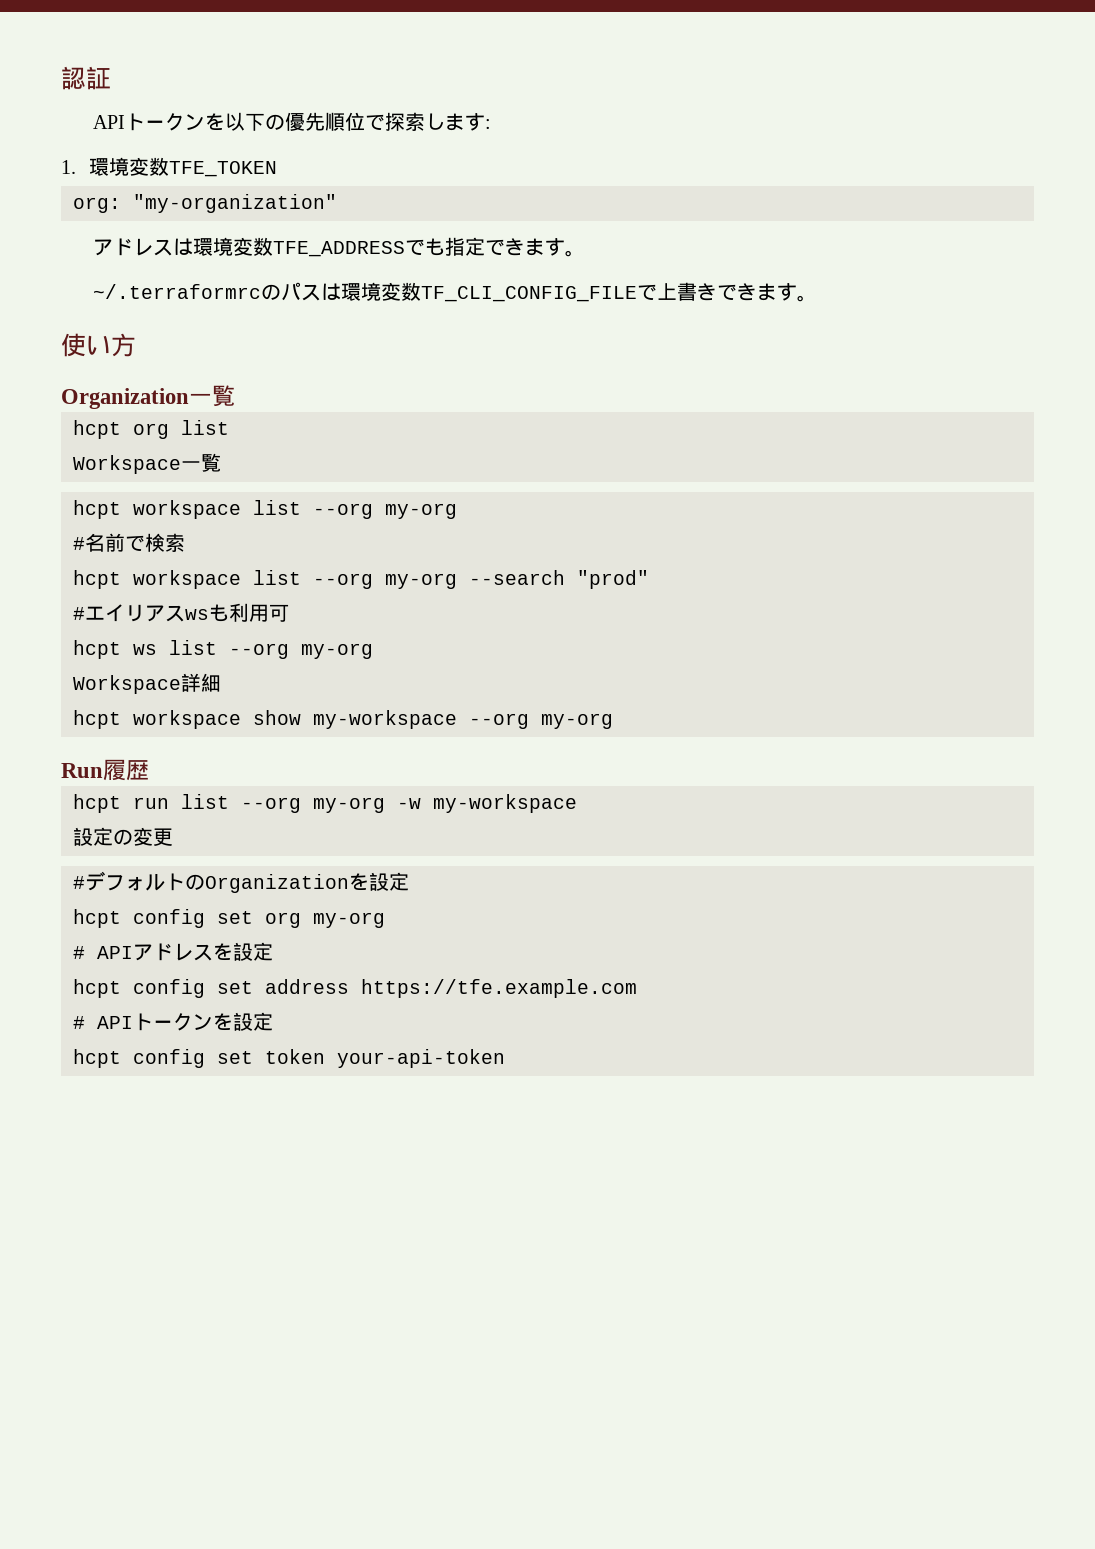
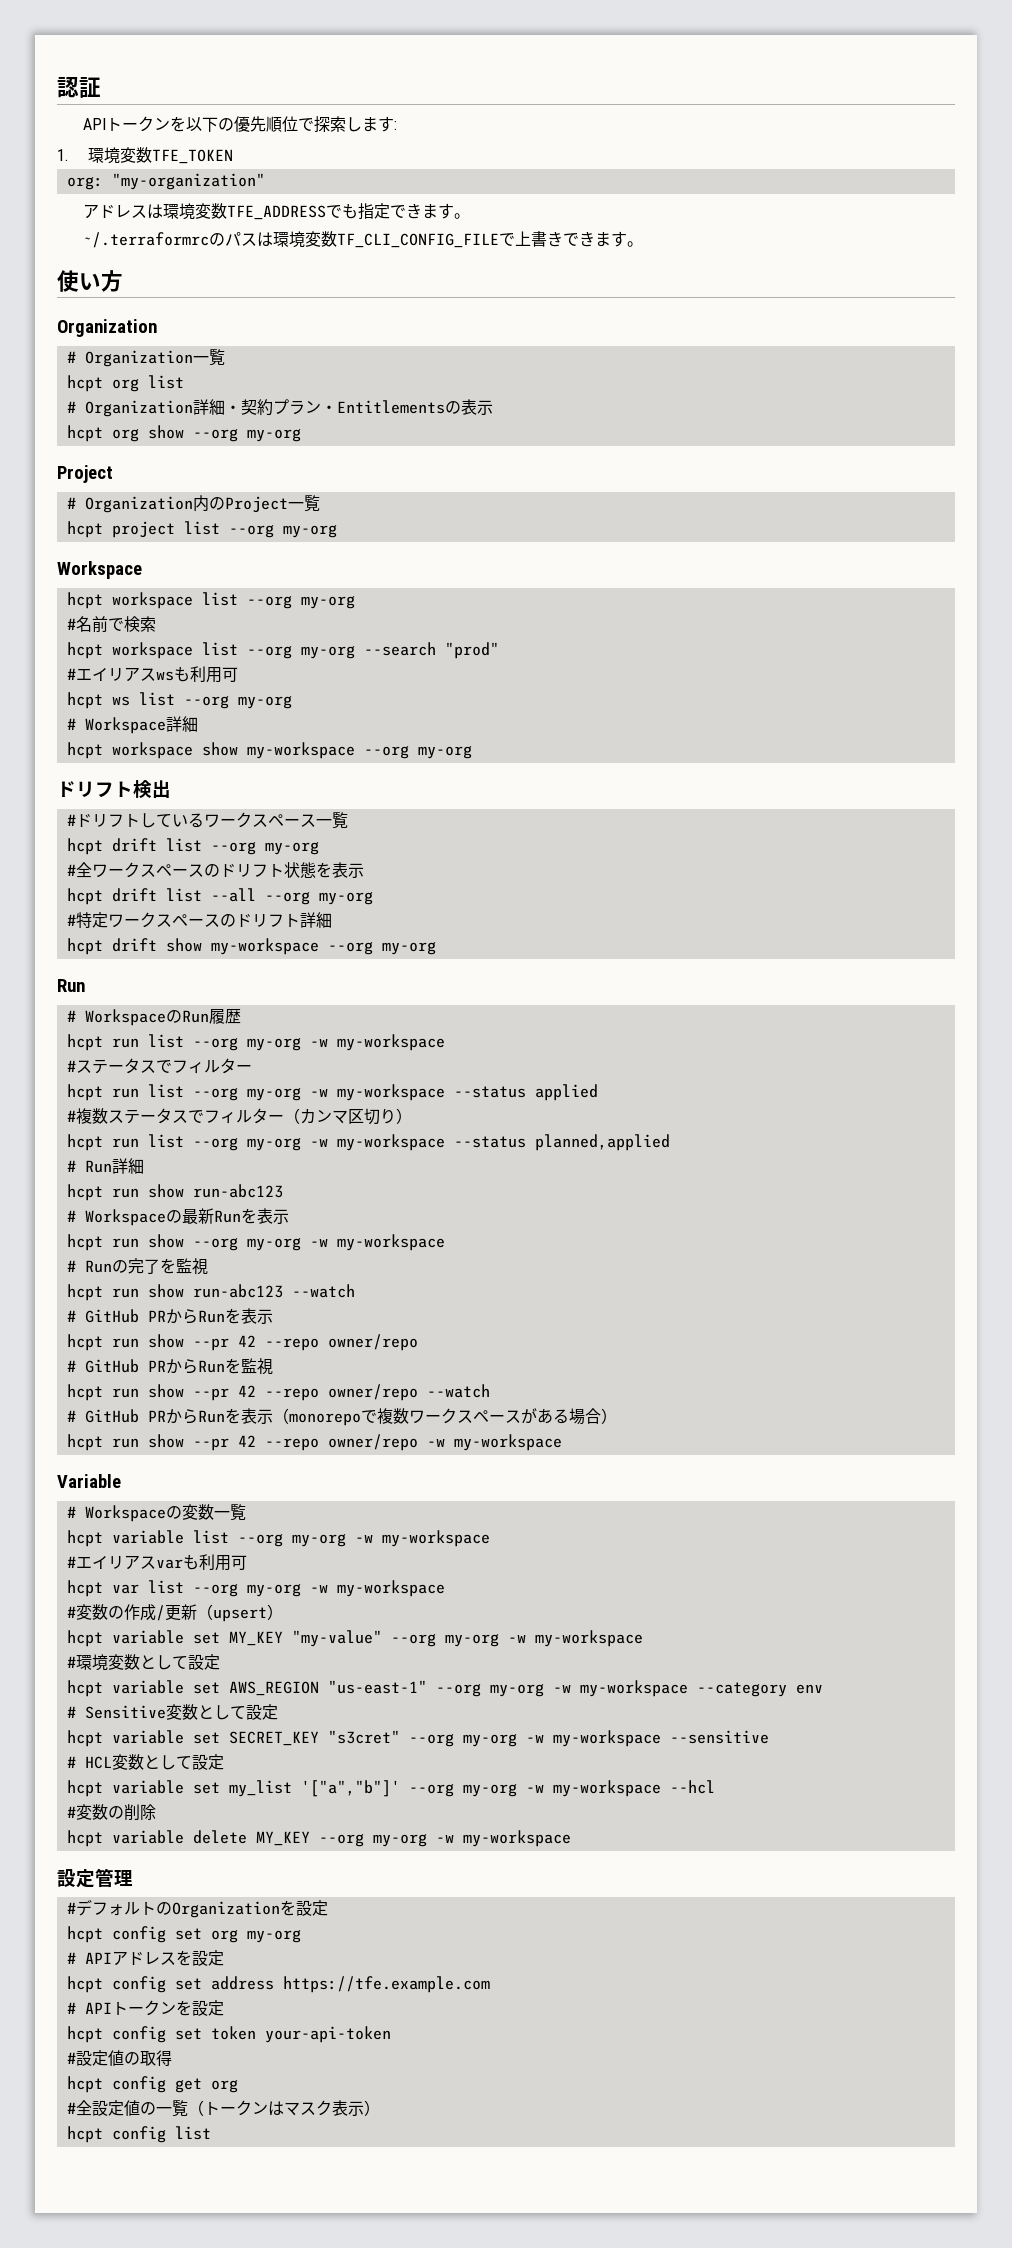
  使い方
- Organization一覧
+ Organization
+ # Organization一覧
- Workspace一覧
+ # Organization詳細・契約プラン・Entitlementsの表示
+ hcpt org show --org my-org
+ Project
+ # Organization内のProject一覧
+ hcpt project list --org my-org
+ Workspace
- Workspace詳細
+ # Workspace詳細
- Run履歴
+ ドリフト検出
+ #ドリフトしているワークスペース一覧
+ hcpt drift list --org my-org
+ #全ワークスペースのドリフト状態を表示
+ hcpt drift list --all --org my-org
+ #特定ワークスペースのドリフト詳細
+ hcpt drift show my-workspace --org my-org
+ Run
+ # WorkspaceのRun履歴
- 設定の変更
+ #ステータスでフィルター
+ hcpt run list --org my-org -w my-workspace --status applied
+ #複数ステータスでフィルター（カンマ区切り）
+ hcpt run list --org my-org -w my-workspace --status planned,applied
+ # Run詳細
+ hcpt run show run-abc123
+ # Workspaceの最新Runを表示
+ hcpt run show --org my-org -w my-workspace
+ # Runの完了を監視
+ hcpt run show run-abc123 --watch
+ # GitHub PRからRunを表示
+ hcpt run show --pr 42 --repo owner/repo
+ # GitHub PRからRunを監視
+ hcpt run show --pr 42 --repo owner/repo --watch
+ # GitHub PRからRunを表示（monorepoで複数ワークスペースがある場合）
+ hcpt run show --pr 42 --repo owner/repo -w my-workspace
+ Variable
+ # Workspaceの変数一覧
+ hcpt variable list --org my-org -w my-workspace
+ #エイリアスvarも利用可
+ hcpt var list --org my-org -w my-workspace
+ #変数の作成/更新（upsert）
+ hcpt variable set MY_KEY "my-value" --org my-org -w my-workspace
+ #環境変数として設定
+ hcpt variable set AWS_REGION "us-east-1" --org my-org -w my-workspace --category env
+ # Sensitive変数として設定
+ hcpt variable set SECRET_KEY "s3cret" --org my-org -w my-workspace --sensitive
+ # HCL変数として設定
+ hcpt variable set my_list '["a","b"]' --org my-org -w my-workspace --hcl
+ #変数の削除
+ hcpt variable delete MY_KEY --org my-org -w my-workspace
+ 設定管理
+ #設定値の取得
+ hcpt config get org
+ #全設定値の一覧（トークンはマスク表示）
+ hcpt config list

